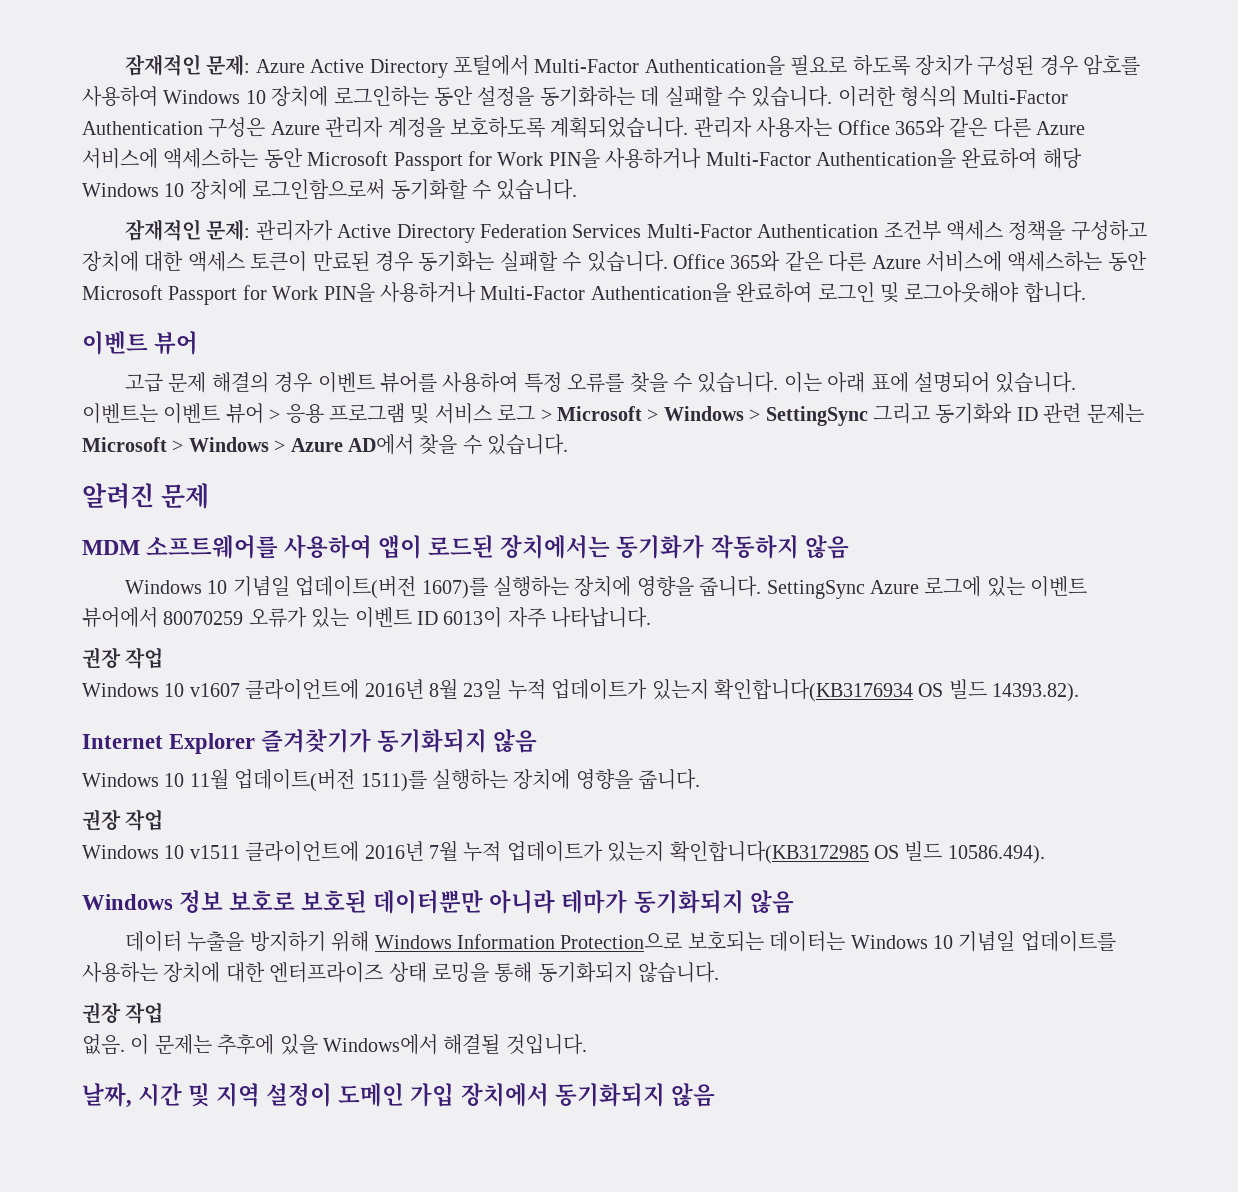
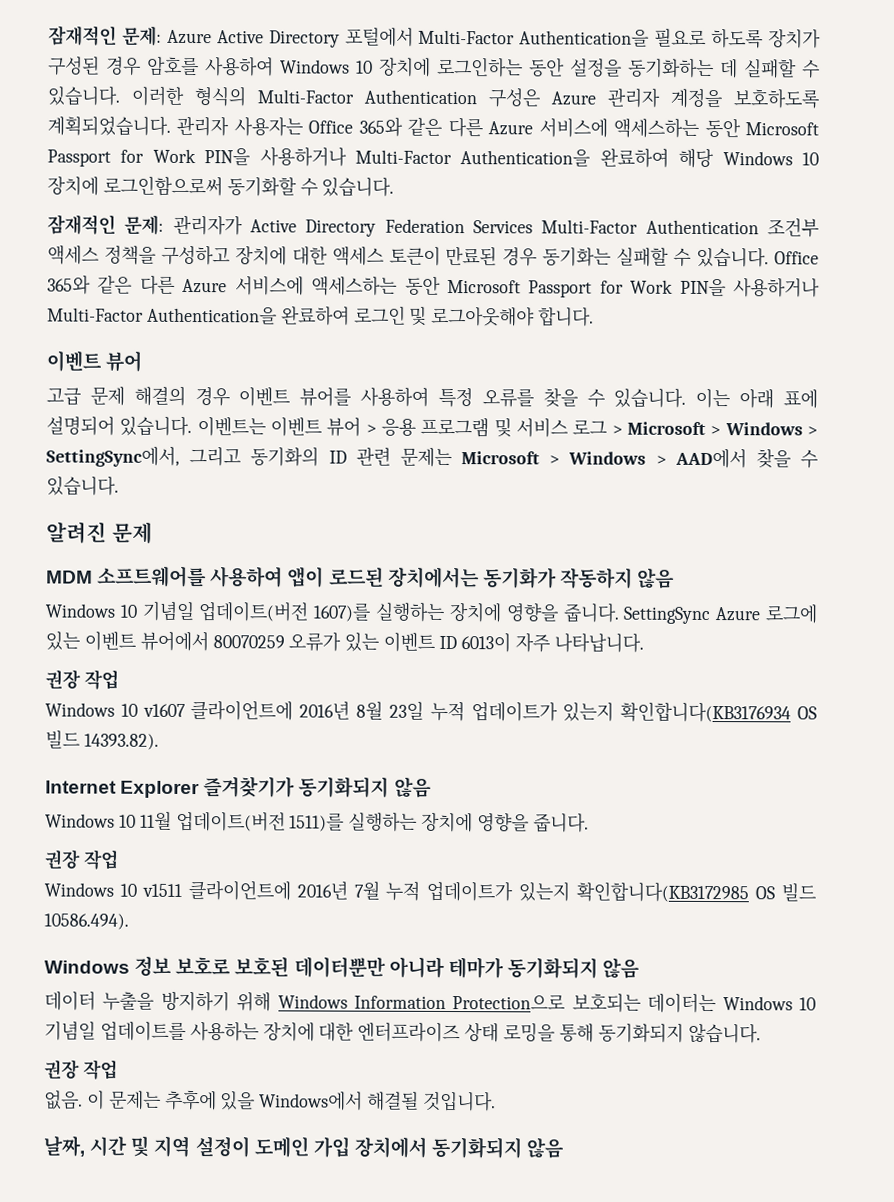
- 이벤트는 이벤트 뷰어 > 응용 프로그램 및 서비스 로그 > Microsoft > Windows > SettingSync 그리고 동기화와 ID 관련 문제는 Microsoft > Windows > Azure AD에서 찾을 수 있습니다.
+ 이벤트는 이벤트 뷰어 > 응용 프로그램 및 서비스 로그 > Microsoft > Windows > SettingSync에서, 그리고 동기화의 ID 관련 문제는 Microsoft > Windows > AAD에서 찾을 수 있습니다.

